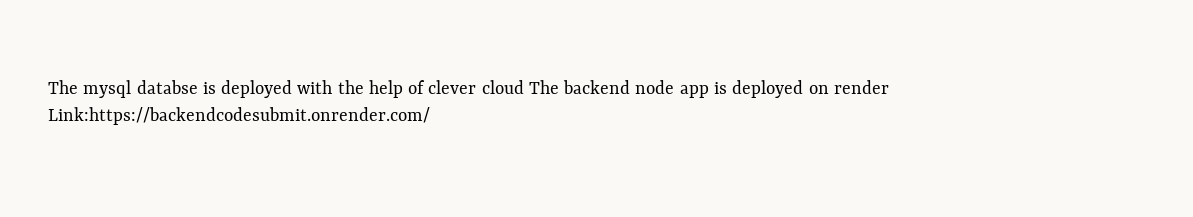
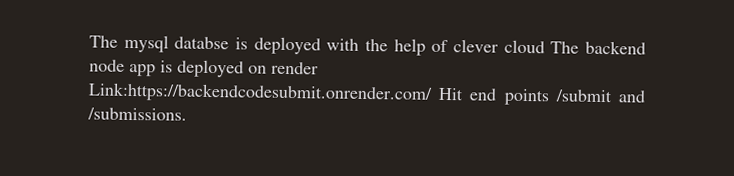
- The mysql databse is deployed with the help of clever cloud The backend node app is deployed on render Link:https://backendcodesubmit.onrender.com/
+ The mysql databse is deployed with the help of clever cloud The backend node app is deployed on render Link:https://backendcodesubmit.onrender.com/ Hit end points /submit and /submissions.

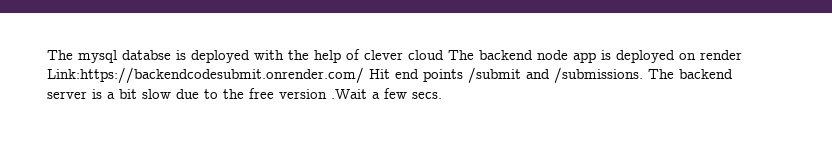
+ The backend server is a bit slow due to the free version .Wait a few secs.

